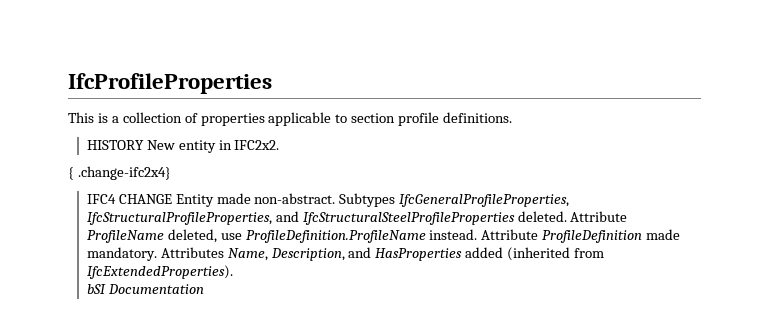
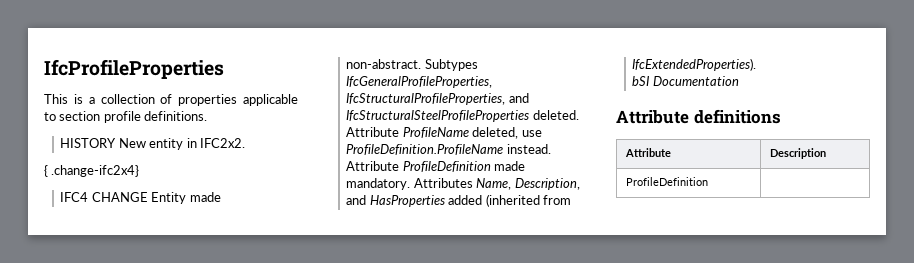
+ Attribute definitions
+ Attribute | Description
+ ProfileDefinition |

